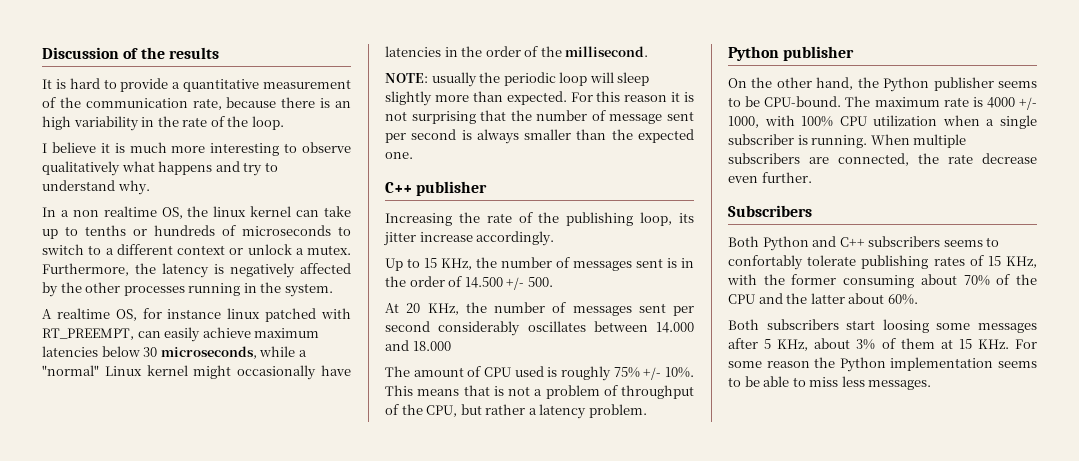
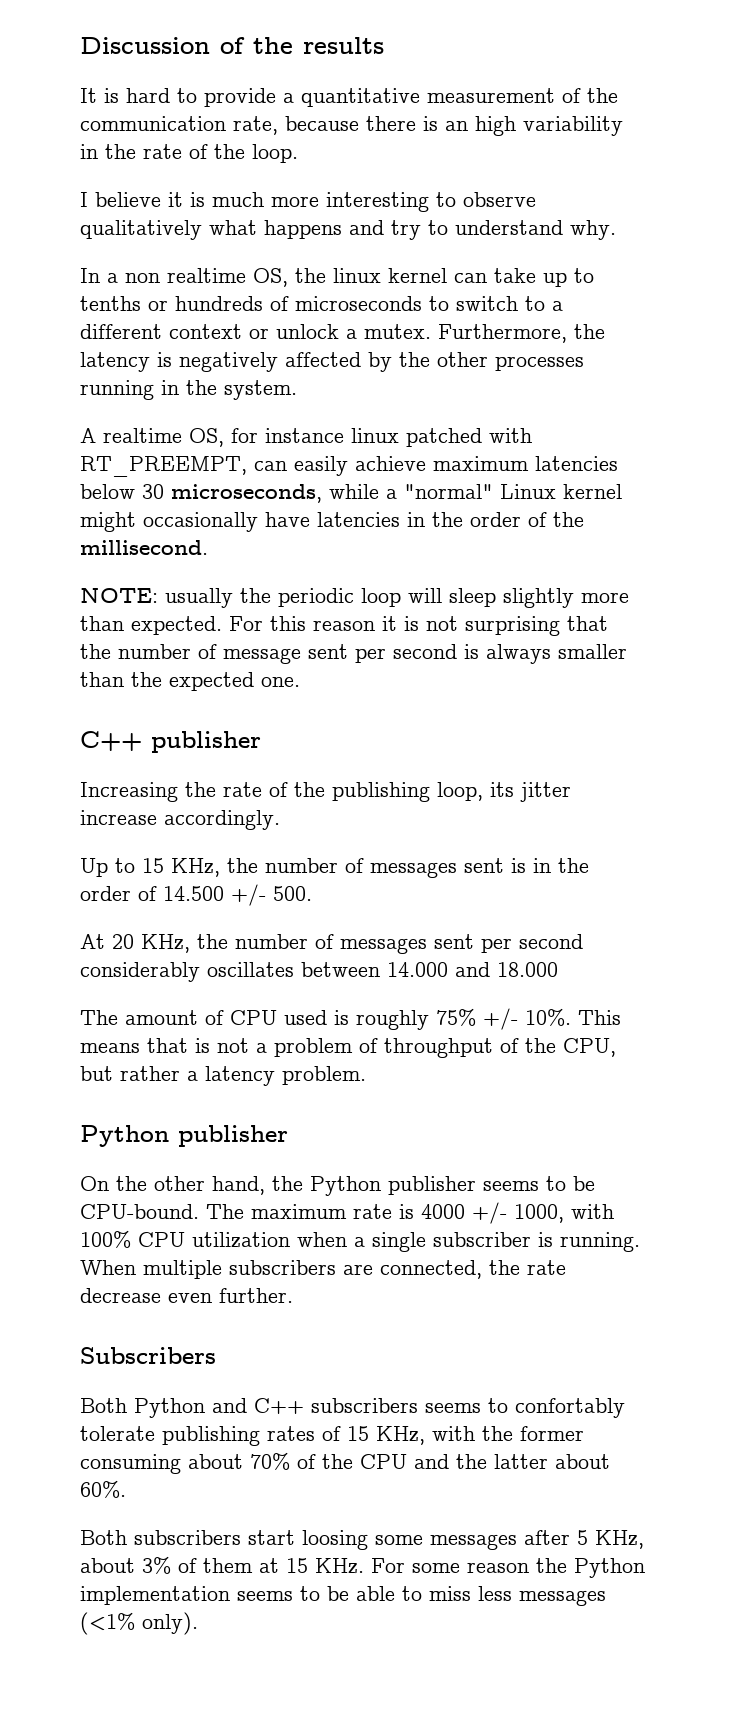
- Both subscribers start loosing some messages after 5 KHz, about 3% of them at 15 KHz. For some reason the Python implementation seems to be able to miss less messages.
+ Both subscribers start loosing some messages after 5 KHz, about 3% of them at 15 KHz. For some reason the Python implementation seems to be able to miss less messages (<1% only).

